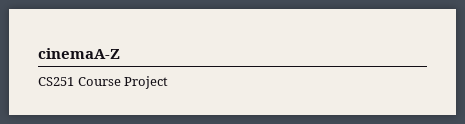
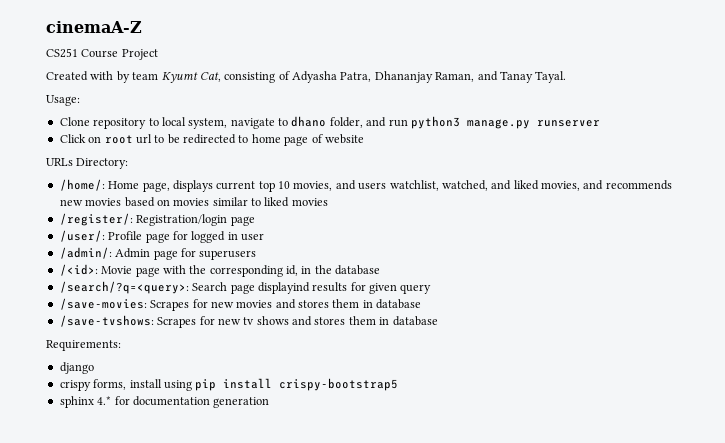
+ Created with by team Kyumt Cat, consisting of Adyasha Patra, Dhananjay Raman, and Tanay Tayal.
+ Usage:
+ Clone repository to local system, navigate to dhano folder, and run python3 manage.py runserver
+ Click on root url to be redirected to home page of website
+ URLs Directory:
+ /home/: Home page, displays current top 10 movies, and users watchlist, watched, and liked movies, and recommends new movies based on movies similar to liked movies
+ /register/: Registration/login page
+ /user/: Profile page for logged in user
+ /admin/: Admin page for superusers
+ /<id>: Movie page with the corresponding id, in the database
+ /search/?q=<query>: Search page displayind results for given query
+ /save-movies: Scrapes for new movies and stores them in database
+ /save-tvshows: Scrapes for new tv shows and stores them in database
+ Requirements:
+ django
+ crispy forms, install using pip install crispy-bootstrap5
+ sphinx 4.* for documentation generation

